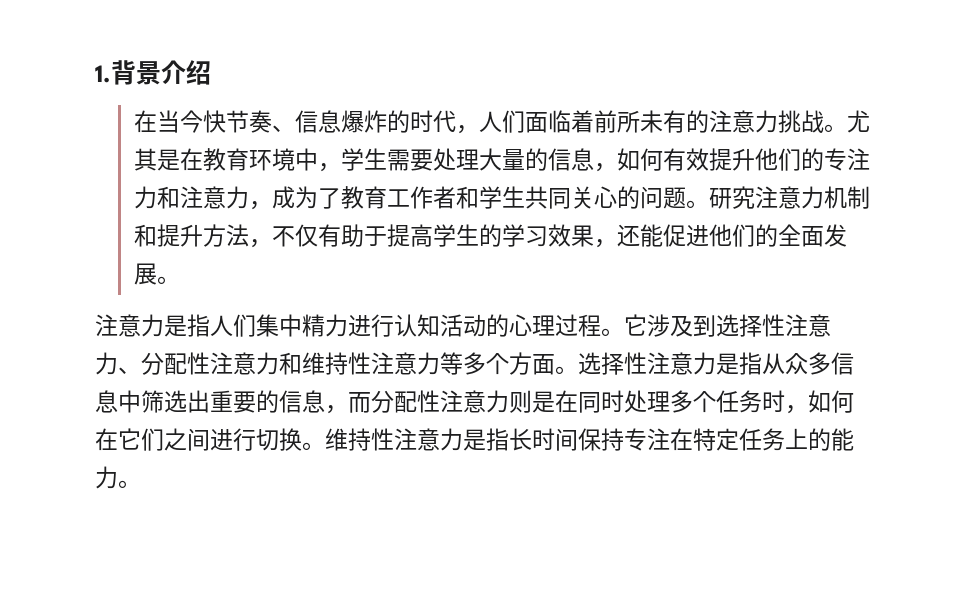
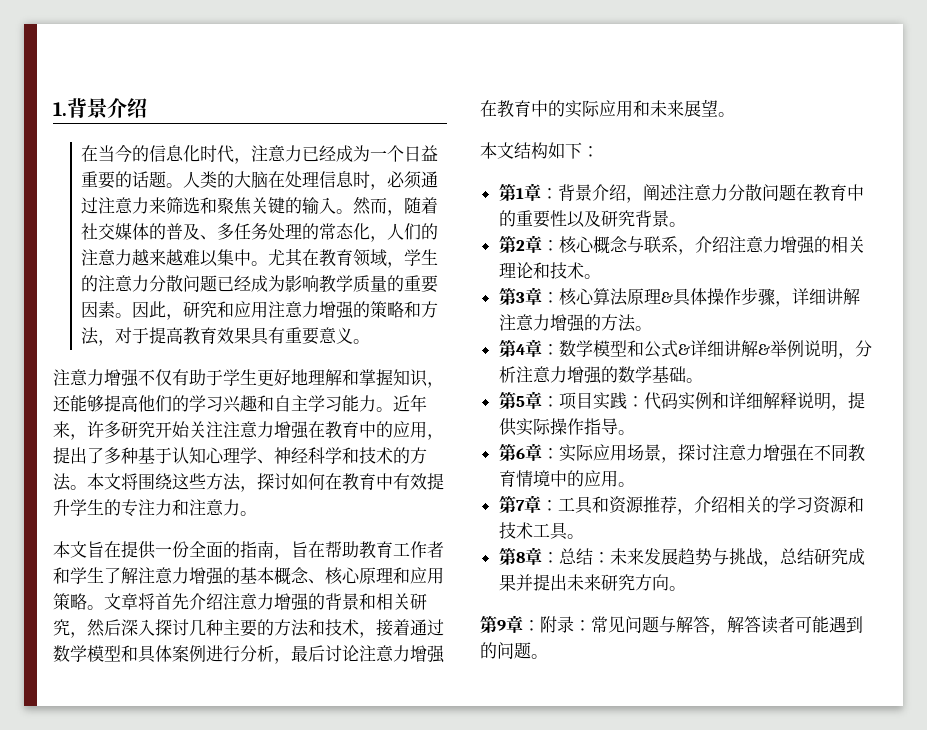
- 在当今快节奏、信息爆炸的时代，人们面临着前所未有的注意力挑战。尤其是在教育环境中，学生需要处理大量的信息，如何有效提升他们的专注力和注意力，成为了教育工作者和学生共同关心的问题。研究注意力机制和提升方法，不仅有助于提高学生的学习效果，还能促进他们的全面发展。
- 注意力是指人们集中精力进行认知活动的心理过程。它涉及到选择性注意力、分配性注意力和维持性注意力等多个方面。选择性注意力是指从众多信息中筛选出重要的信息，而分配性注意力则是在同时处理多个任务时，如何在它们之间进行切换。维持性注意力是指长时间保持专注在特定任务上的能力。
+ 在当今的信息化时代，注意力已经成为一个日益重要的话题。人类的大脑在处理信息时，必须通过注意力来筛选和聚焦关键的输入。然而，随着社交媒体的普及、多任务处理的常态化，人们的注意力越来越难以集中。尤其在教育领域，学生的注意力分散问题已经成为影响教学质量的重要因素。因此，研究和应用注意力增强的策略和方法，对于提高教育效果具有重要意义。
+ 注意力增强不仅有助于学生更好地理解和掌握知识，还能够提高他们的学习兴趣和自主学习能力。近年来，许多研究开始关注注意力增强在教育中的应用，提出了多种基于认知心理学、神经科学和技术的方法。本文将围绕这些方法，探讨如何在教育中有效提升学生的专注力和注意力。
+ 本文旨在提供一份全面的指南，旨在帮助教育工作者和学生了解注意力增强的基本概念、核心原理和应用策略。文章将首先介绍注意力增强的背景和相关研究，然后深入探讨几种主要的方法和技术，接着通过数学模型和具体案例进行分析，最后讨论注意力增强在教育中的实际应用和未来展望。
+ 本文结构如下：
+ 第1章：背景介绍，阐述注意力分散问题在教育中的重要性以及研究背景。
+ 第2章：核心概念与联系，介绍注意力增强的相关理论和技术。
+ 第3章：核心算法原理&具体操作步骤，详细讲解注意力增强的方法。
+ 第4章：数学模型和公式&详细讲解&举例说明，分析注意力增强的数学基础。
+ 第5章：项目实践：代码实例和详细解释说明，提供实际操作指导。
+ 第6章：实际应用场景，探讨注意力增强在不同教育情境中的应用。
+ 第7章：工具和资源推荐，介绍相关的学习资源和技术工具。
+ 第8章：总结：未来发展趋势与挑战，总结研究成果并提出未来研究方向。
+ 第9章：附录：常见问题与解答，解答读者可能遇到的问题。

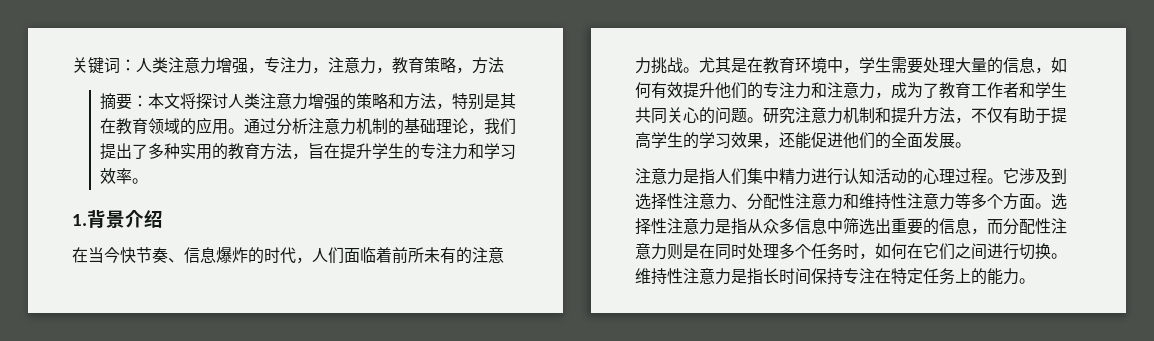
+ 关键词：人类注意力增强，专注力，注意力，教育策略，方法
+ 摘要：本文将探讨人类注意力增强的策略和方法，特别是其在教育领域的应用。通过分析注意力机制的基础理论，我们提出了多种实用的教育方法，旨在提升学生的专注力和学习效率。
  1.背景介绍
- 在当今的信息化时代，注意力已经成为一个日益重要的话题。人类的大脑在处理信息时，必须通过注意力来筛选和聚焦关键的输入。然而，随着社交媒体的普及、多任务处理的常态化，人们的注意力越来越难以集中。尤其在教育领域，学生的注意力分散问题已经成为影响教学质量的重要因素。因此，研究和应用注意力增强的策略和方法，对于提高教育效果具有重要意义。
- 注意力增强不仅有助于学生更好地理解和掌握知识，还能够提高他们的学习兴趣和自主学习能力。近年来，许多研究开始关注注意力增强在教育中的应用，提出了多种基于认知心理学、神经科学和技术的方法。本文将围绕这些方法，探讨如何在教育中有效提升学生的专注力和注意力。
- 本文旨在提供一份全面的指南，旨在帮助教育工作者和学生了解注意力增强的基本概念、核心原理和应用策略。文章将首先介绍注意力增强的背景和相关研究，然后深入探讨几种主要的方法和技术，接着通过数学模型和具体案例进行分析，最后讨论注意力增强在教育中的实际应用和未来展望。
- 本文结构如下：
- 第1章：背景介绍，阐述注意力分散问题在教育中的重要性以及研究背景。
- 第2章：核心概念与联系，介绍注意力增强的相关理论和技术。
- 第3章：核心算法原理&具体操作步骤，详细讲解注意力增强的方法。
- 第4章：数学模型和公式&详细讲解&举例说明，分析注意力增强的数学基础。
- 第5章：项目实践：代码实例和详细解释说明，提供实际操作指导。
- 第6章：实际应用场景，探讨注意力增强在不同教育情境中的应用。
- 第7章：工具和资源推荐，介绍相关的学习资源和技术工具。
- 第8章：总结：未来发展趋势与挑战，总结研究成果并提出未来研究方向。
- 第9章：附录：常见问题与解答，解答读者可能遇到的问题。
+ 在当今快节奏、信息爆炸的时代，人们面临着前所未有的注意力挑战。尤其是在教育环境中，学生需要处理大量的信息，如何有效提升他们的专注力和注意力，成为了教育工作者和学生共同关心的问题。研究注意力机制和提升方法，不仅有助于提高学生的学习效果，还能促进他们的全面发展。
+ 注意力是指人们集中精力进行认知活动的心理过程。它涉及到选择性注意力、分配性注意力和维持性注意力等多个方面。选择性注意力是指从众多信息中筛选出重要的信息，而分配性注意力则是在同时处理多个任务时，如何在它们之间进行切换。维持性注意力是指长时间保持专注在特定任务上的能力。

